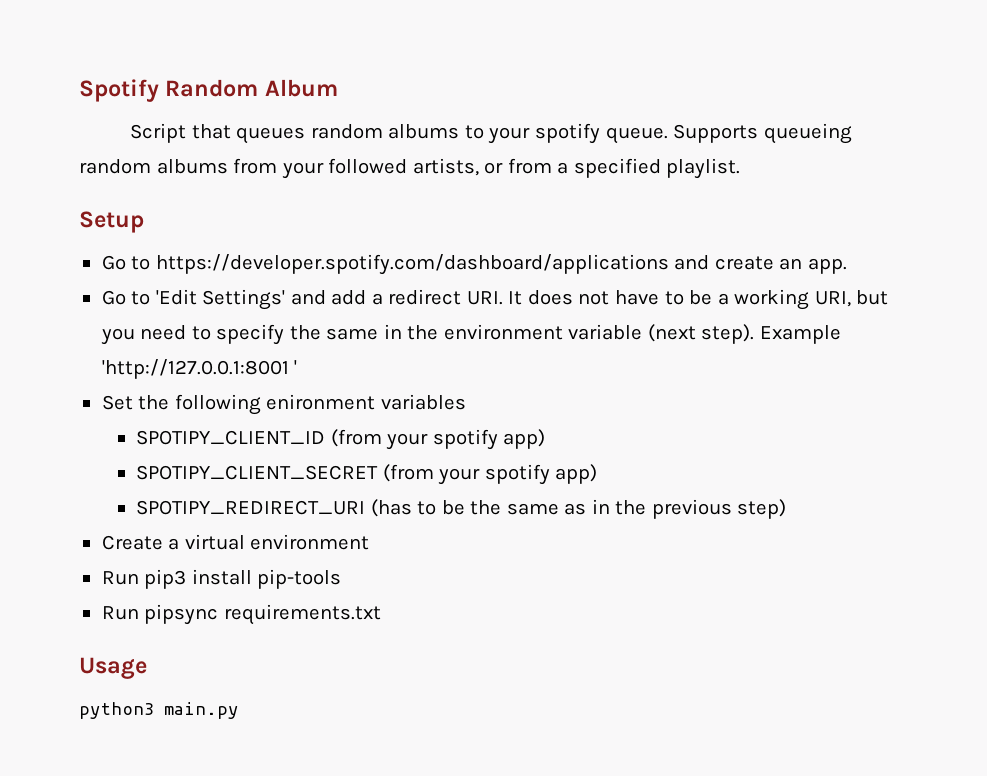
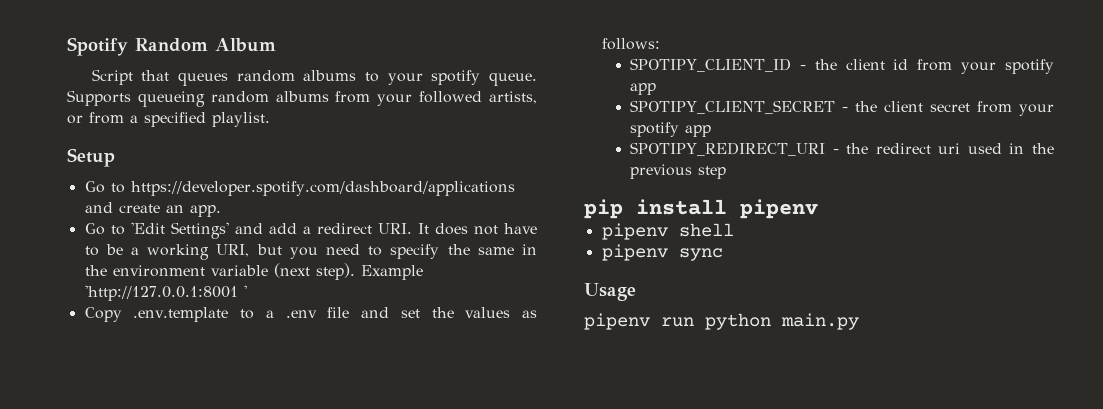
- Set the following enironment variables
- SPOTIPY_CLIENT_ID (from your spotify app)
+ Copy .env.template to a .env file and set the values as follows:
+ SPOTIPY_CLIENT_ID - the client id from your spotify app
- SPOTIPY_CLIENT_SECRET (from your spotify app)
+ SPOTIPY_CLIENT_SECRET - the client secret from your spotify app
- SPOTIPY_REDIRECT_URI (has to be the same as in the previous step)
- Create a virtual environment
- Run pip3 install pip-tools
- Run pipsync requirements.txt
+ SPOTIPY_REDIRECT_URI - the redirect uri used in the previous step
+ pip install pipenv
+ pipenv shell
+ pipenv sync
  Usage
- python3 main.py
+ pipenv run python main.py

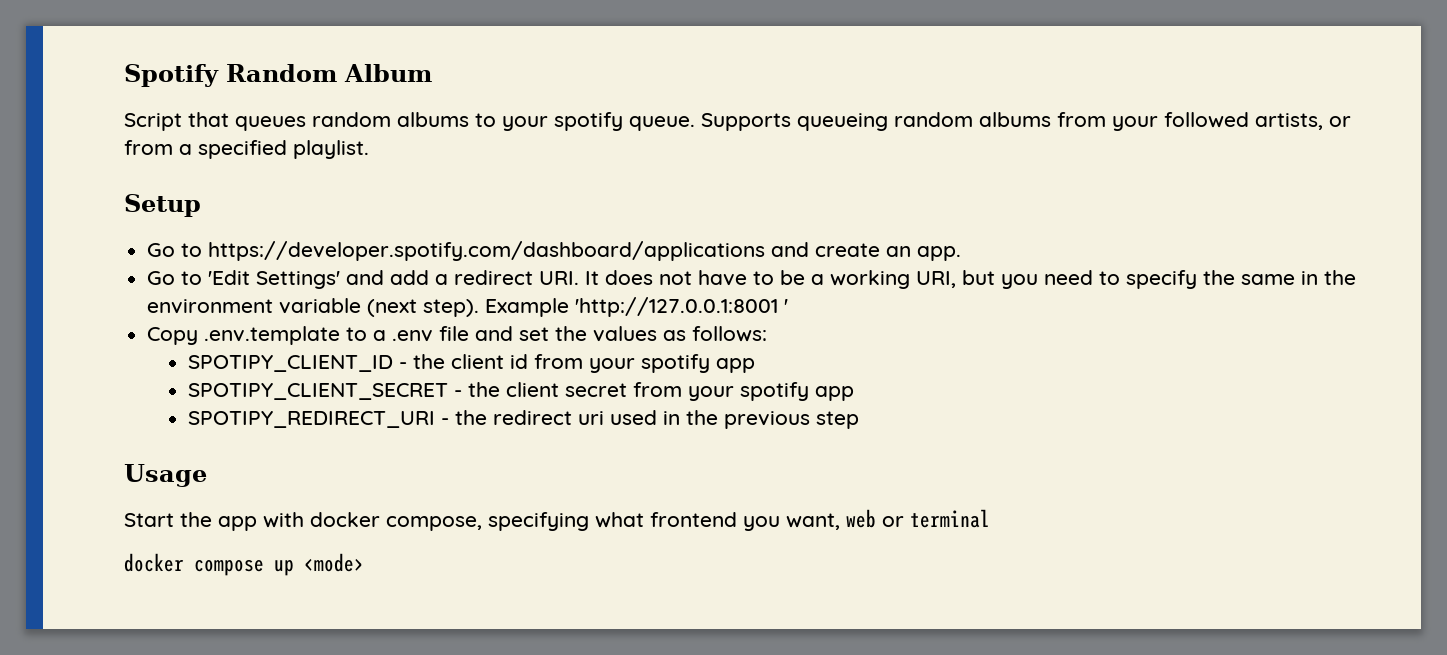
- pip install pipenv
- pipenv shell
- pipenv sync
  Usage
- pipenv run python main.py
+ Start the app with docker compose, specifying what frontend you want, web or terminal
+ docker compose up <mode>

